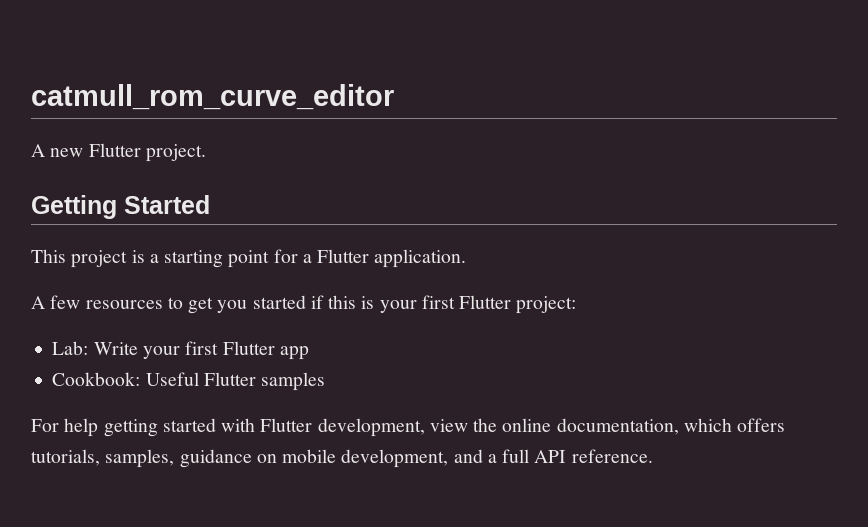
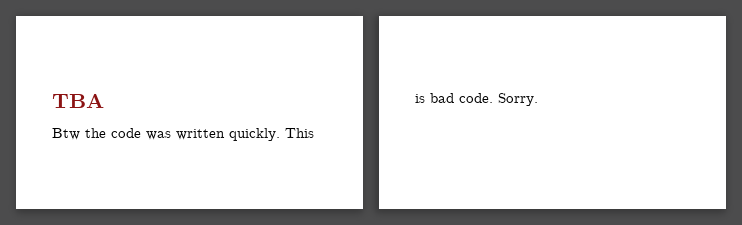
- catmull_rom_curve_editor
- A new Flutter project.
- Getting Started
- This project is a starting point for a Flutter application.
- A few resources to get you started if this is your first Flutter project:
- Lab: Write your first Flutter app
- Cookbook: Useful Flutter samples
- For help getting started with Flutter development, view the online documentation, which offers tutorials, samples, guidance on mobile development, and a full API reference.
+ TBA
+ Btw the code was written quickly. This is bad code. Sorry.

